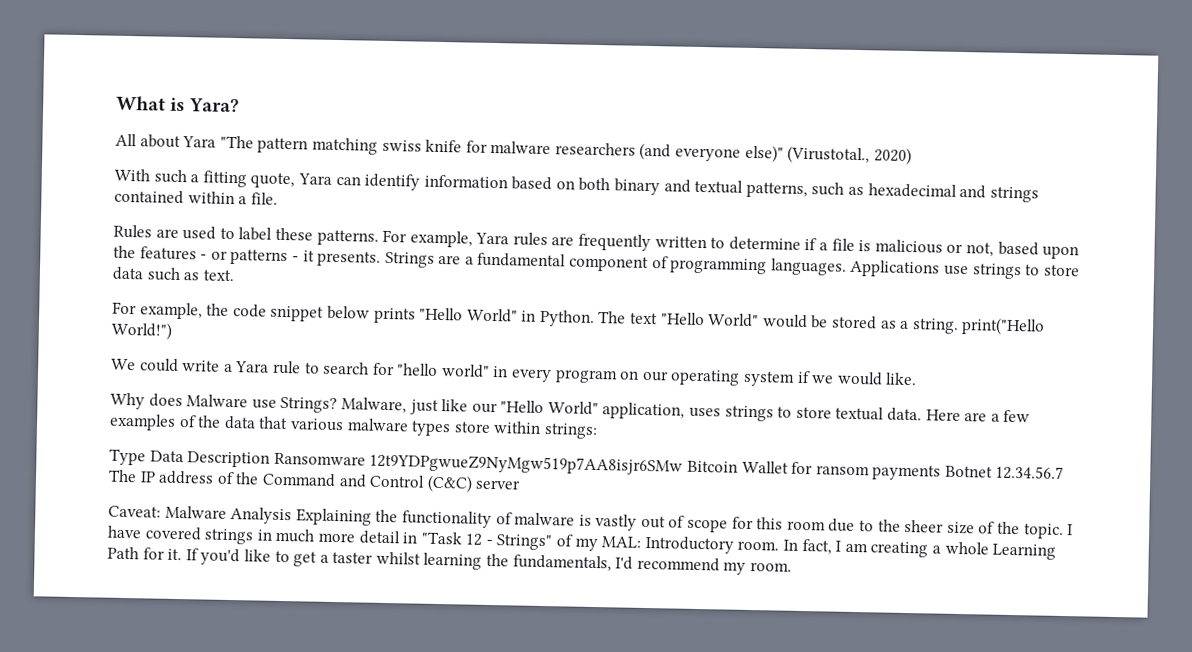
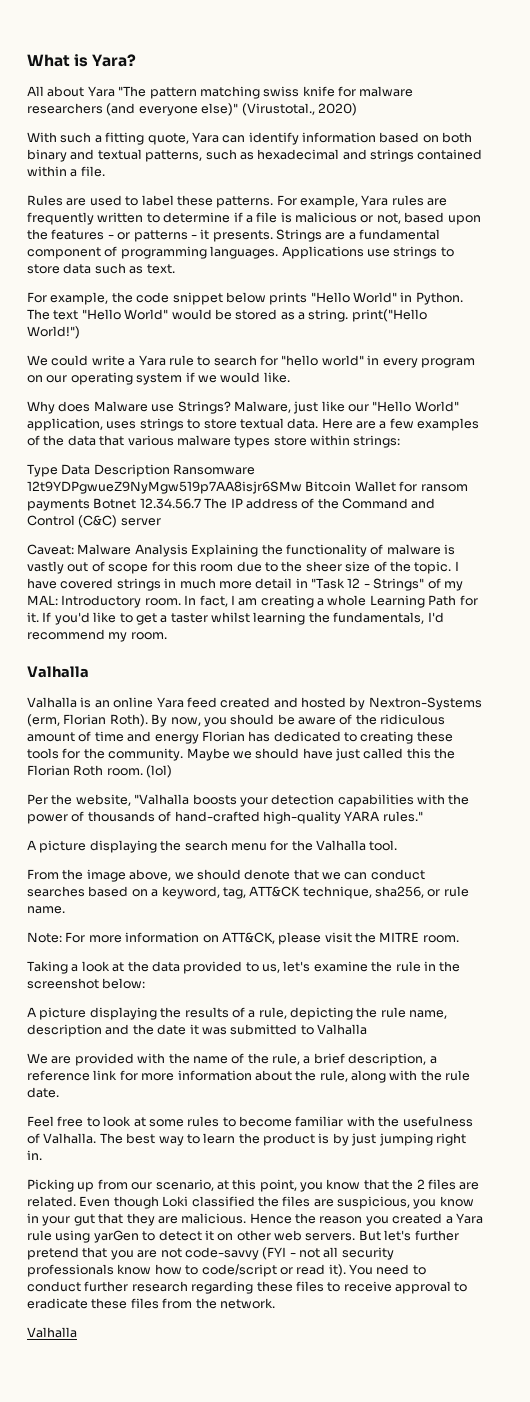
  If you'd like to get a taster whilst learning the fundamentals, I'd recommend my room.
+ Valhalla
+ Valhalla is an online Yara feed created and hosted by Nextron-Systems (erm, Florian Roth). By now, you should be aware of the ridiculous amount of time and energy Florian has dedicated to creating these tools for the community. Maybe we should have just called this the Florian Roth room. (lol)
+ Per the website, "Valhalla boosts your detection capabilities with the power of thousands of hand-crafted high-quality YARA rules."
+ A picture displaying the search menu for the Valhalla tool.
+ From the image above, we should denote that we can conduct searches based on a keyword, tag, ATT&CK technique, sha256, or rule name.
+ Note: For more information on ATT&CK, please visit the MITRE room.
+ Taking a look at the data provided to us, let's examine the rule in the screenshot below:
+ A picture displaying the results of a rule, depicting the rule name, description and the date it was submitted to Valhalla
+ We are provided with the name of the rule, a brief description, a reference link for more information about the rule, along with the rule date.
+ Feel free to look at some rules to become familiar with the usefulness of Valhalla. The best way to learn the product is by just jumping right in.
+ Picking up from our scenario, at this point, you know that the 2 files are related. Even though Loki classified the files are suspicious, you know in your gut that they are malicious. Hence the reason you created a Yara rule using yarGen to detect it on other web servers. But let's further pretend that you are not code-savvy (FYI - not all security professionals know how to code/script or read it). You need to conduct further research regarding these files to receive approval to eradicate these files from the network.
+ Valhalla

